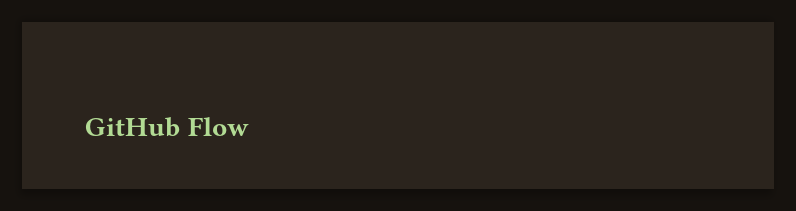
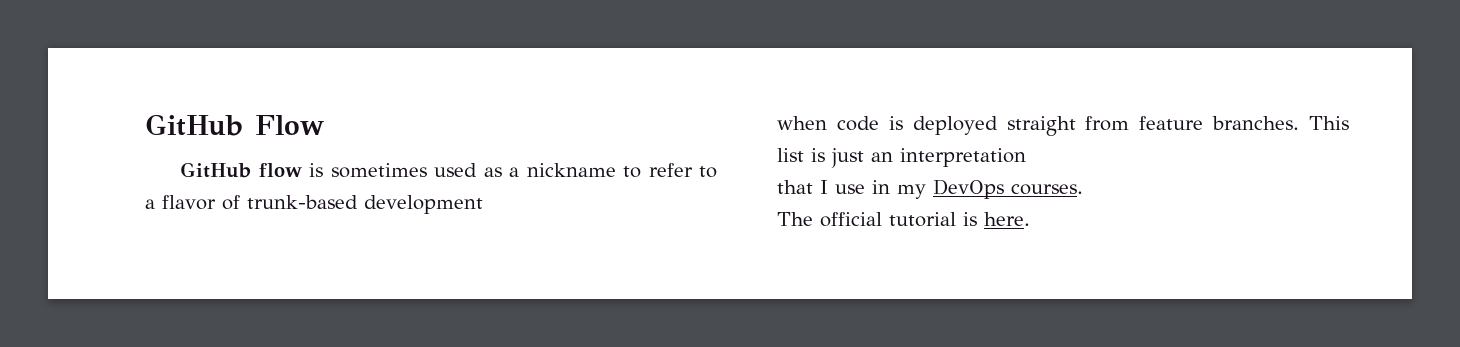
+ GitHub flow is sometimes used as a nickname to refer to a flavor of trunk-based development
+ when code is deployed straight from feature branches. This list is just an interpretation
+ that I use in my DevOps courses.
+ The official tutorial is here.

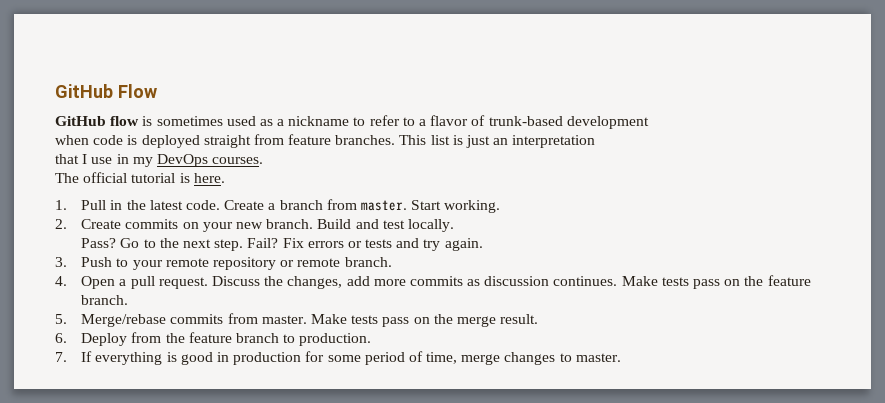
+ 1. Pull in the latest code. Create a branch from master. Start working.
+ 2. Create commits on your new branch. Build and test locally.
+ Pass? Go to the next step. Fail? Fix errors or tests and try again.
+ 3. Push to your remote repository or remote branch.
+ 4. Open a pull request. Discuss the changes, add more commits as discussion continues. Make tests pass on the feature branch.
+ 5. Merge/rebase commits from master. Make tests pass on the merge result.
+ 6. Deploy from the feature branch to production.
+ 7. If everything is good in production for some period of time, merge changes to master.

